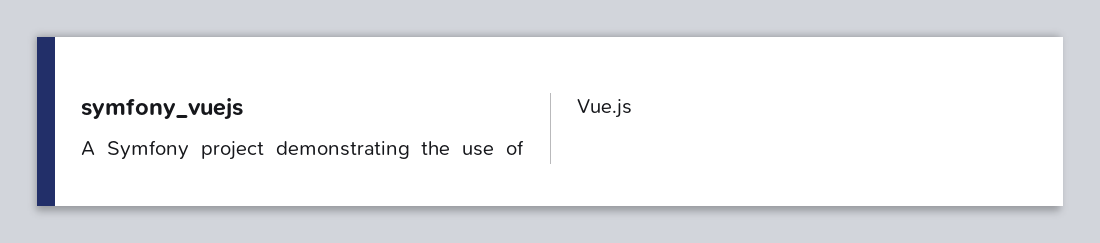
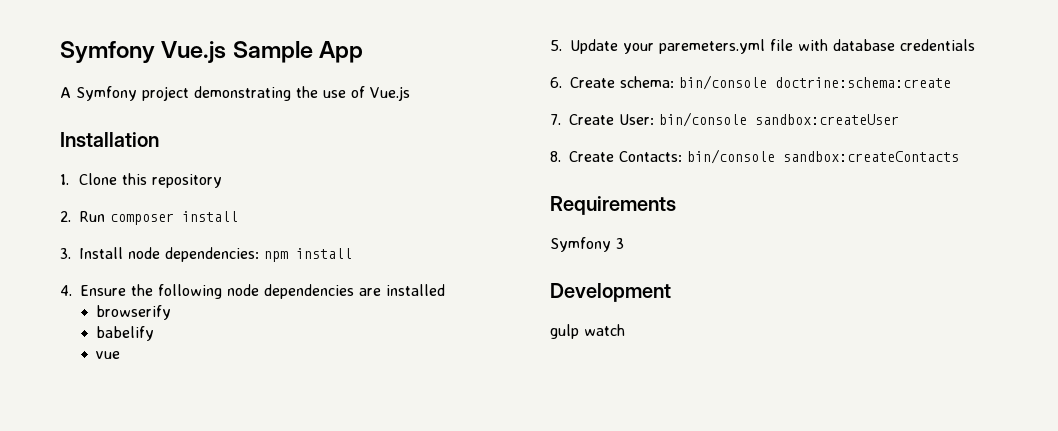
- symfony_vuejs
+ Symfony Vue.js Sample App
+ Installation
+ 1. Clone this repository
+ 2. Run composer install
+ 3. Install node dependencies: npm install
+ 4. Ensure the following node dependencies are installed
+ browserify
+ babelify
+ vue
+ 5. Update your paremeters.yml file with database credentials
+ 6. Create schema: bin/console doctrine:schema:create
+ 7. Create User: bin/console sandbox:createUser
+ 8. Create Contacts: bin/console sandbox:createContacts
+ Requirements
+ Symfony 3
+ Development
+ gulp watch

